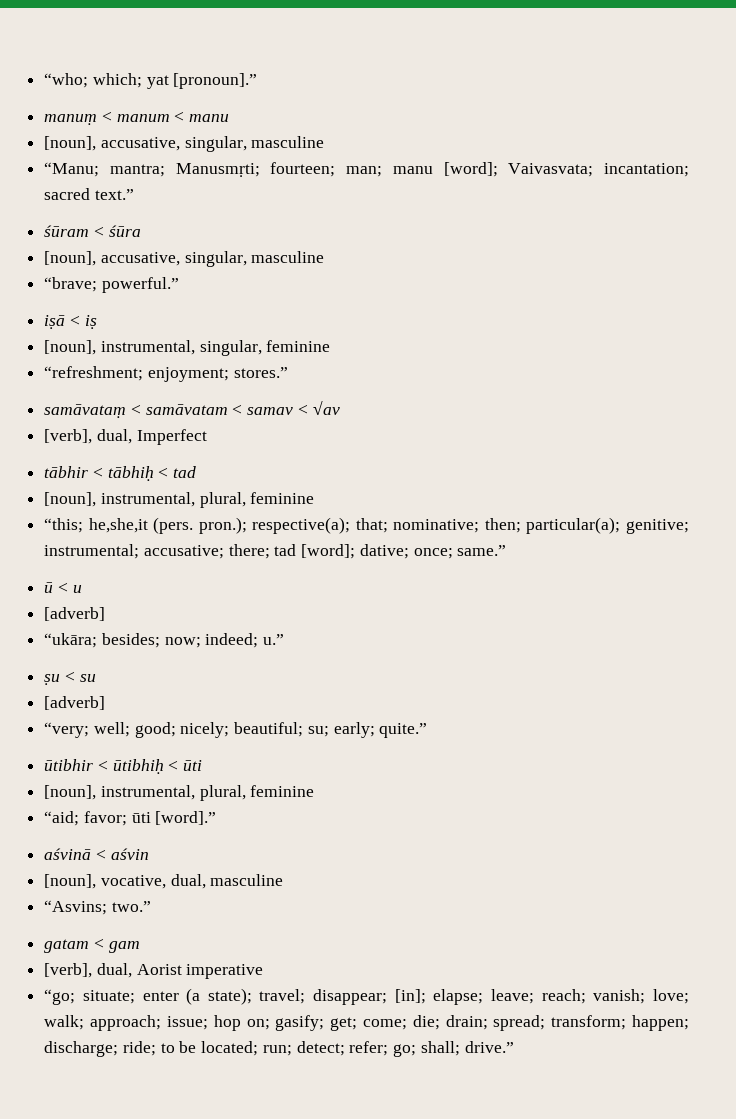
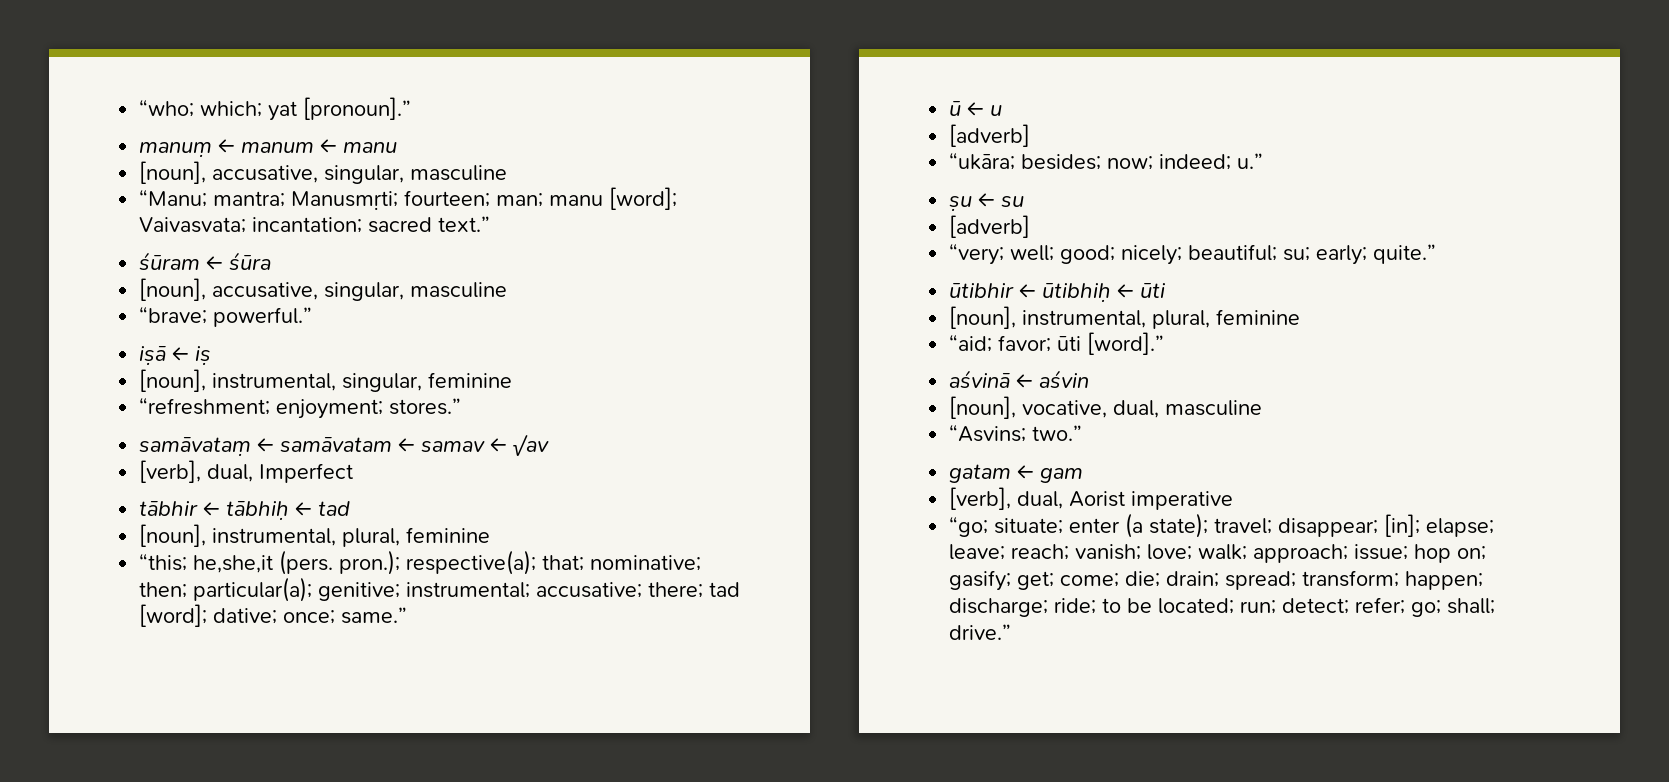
- manuṃ < manum < manu
+ manuṃ ← manum ← manu
- śūram < śūra
+ śūram ← śūra
- iṣā < iṣ
+ iṣā ← iṣ
- samāvataṃ < samāvatam < samav < √av
+ samāvataṃ ← samāvatam ← samav ← √av
- tābhir < tābhiḥ < tad
+ tābhir ← tābhiḥ ← tad
- ū < u
+ ū ← u
- ṣu < su
+ ṣu ← su
- ūtibhir < ūtibhiḥ < ūti
+ ūtibhir ← ūtibhiḥ ← ūti
- aśvinā < aśvin
+ aśvinā ← aśvin
- gatam < gam
+ gatam ← gam

